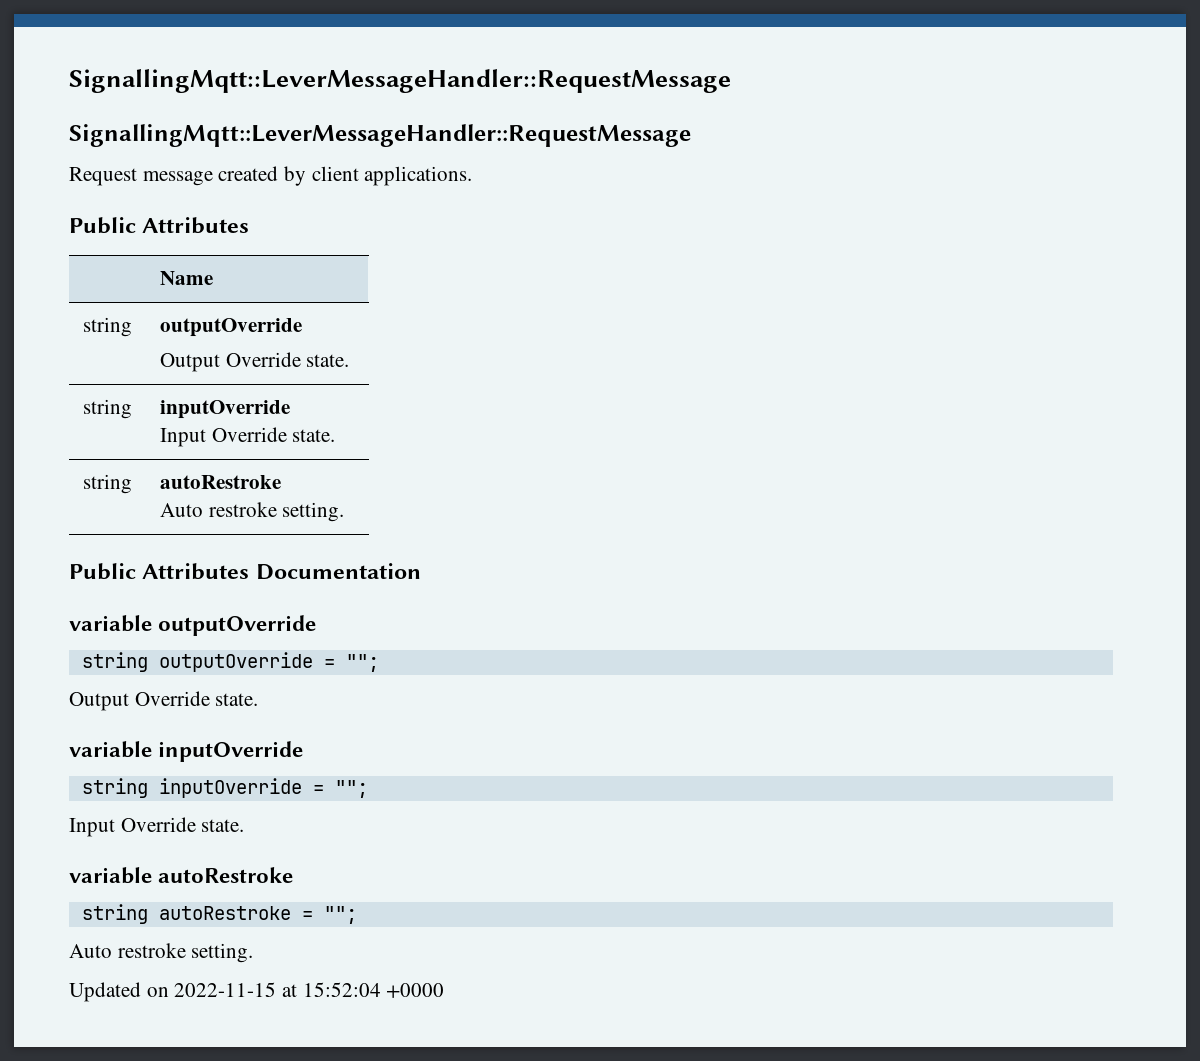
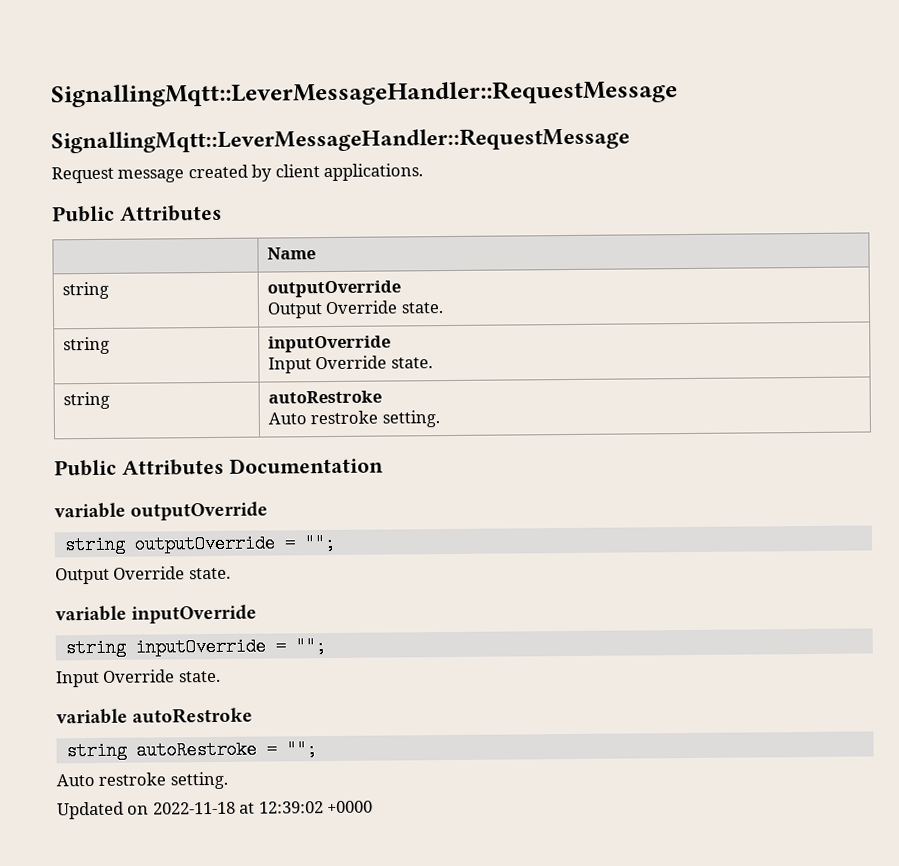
- Updated on 2022-11-15 at 15:52:04 +0000
+ Updated on 2022-11-18 at 12:39:02 +0000

